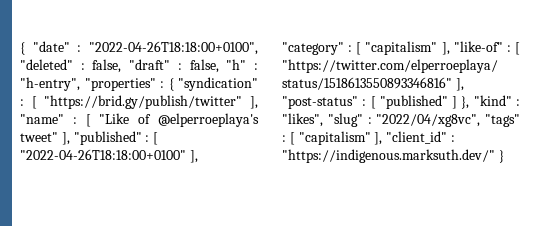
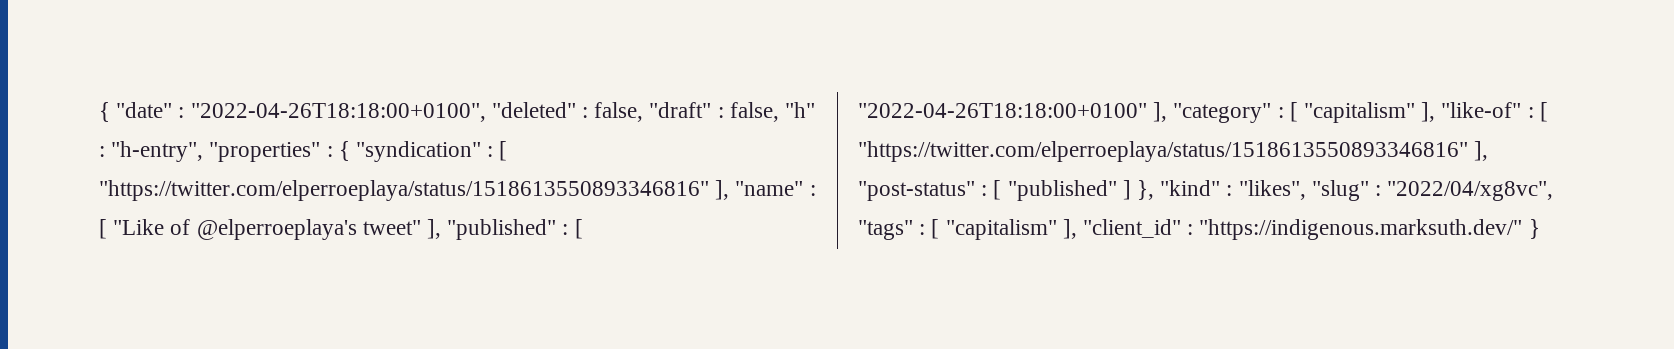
- [ "https://brid.gy/publish/twitter" ], "name" :
+ [ "https://twitter.com/elperroeplaya/status/1518613550893346816" ], "name" :

